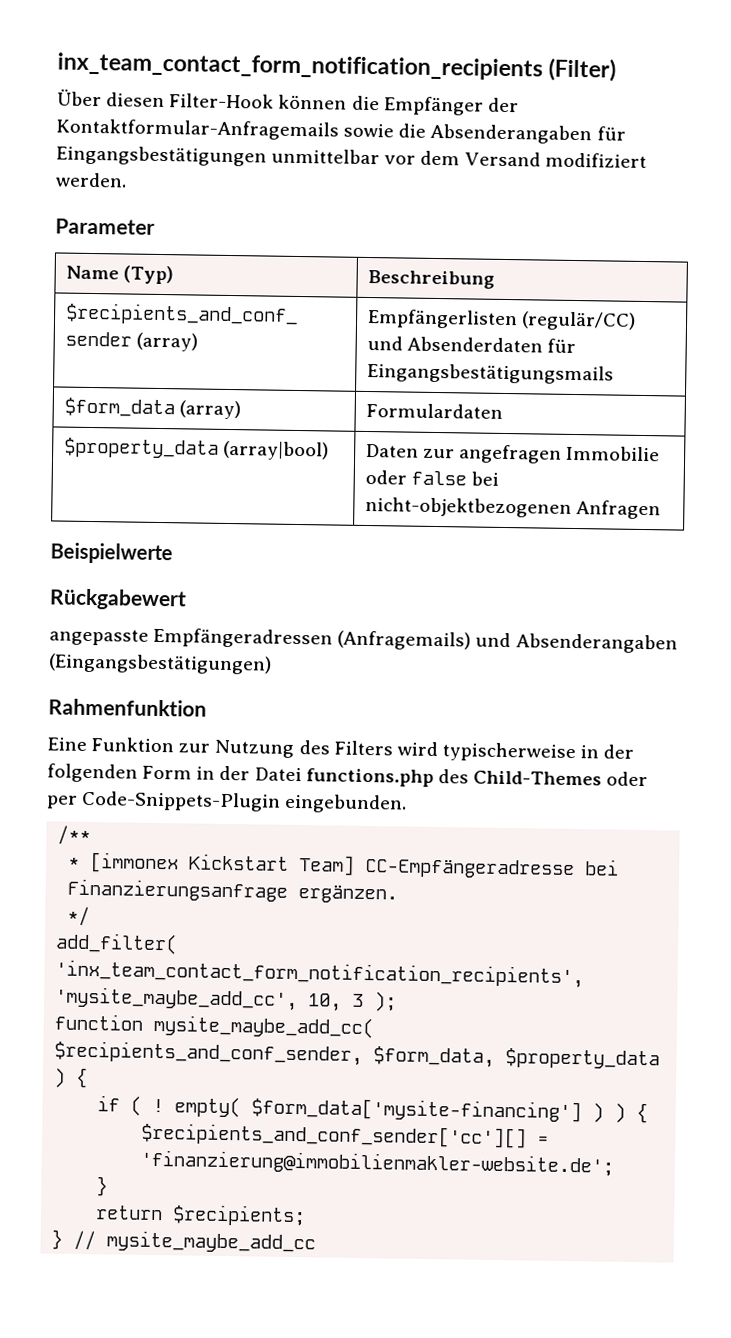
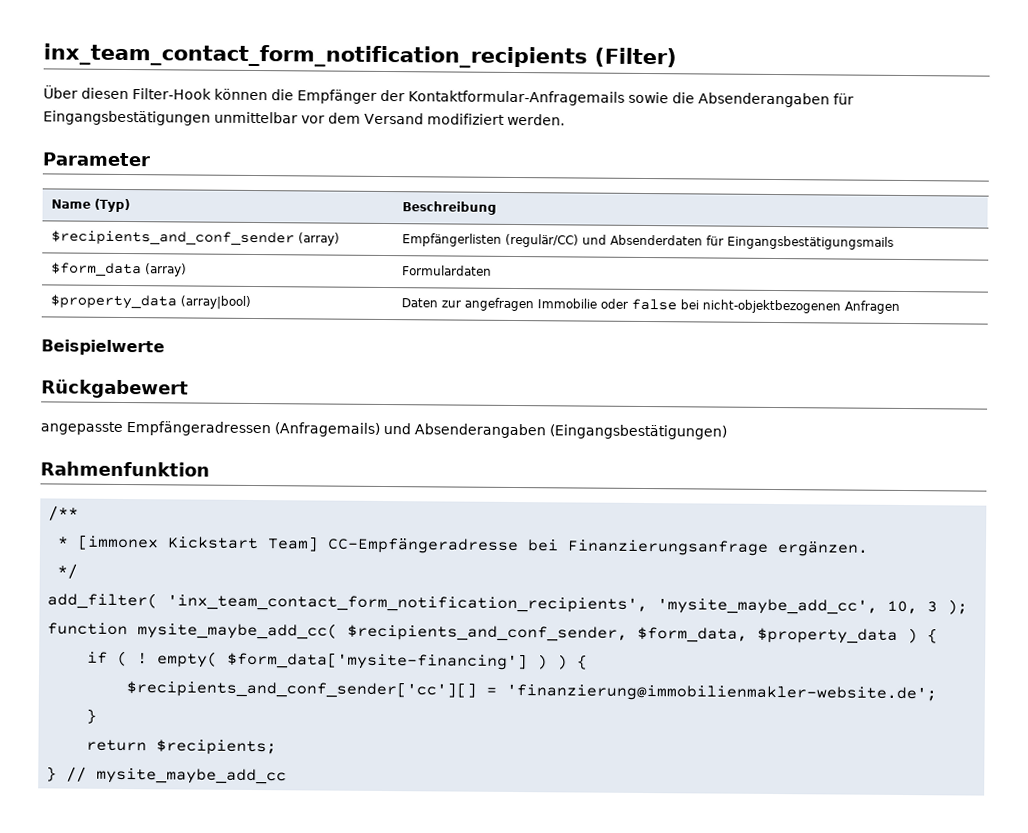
- Eine Funktion zur Nutzung des Filters wird typischerweise in der folgenden Form in der Datei functions.php des Child-Themes oder per Code-Snippets-Plugin eingebunden.

